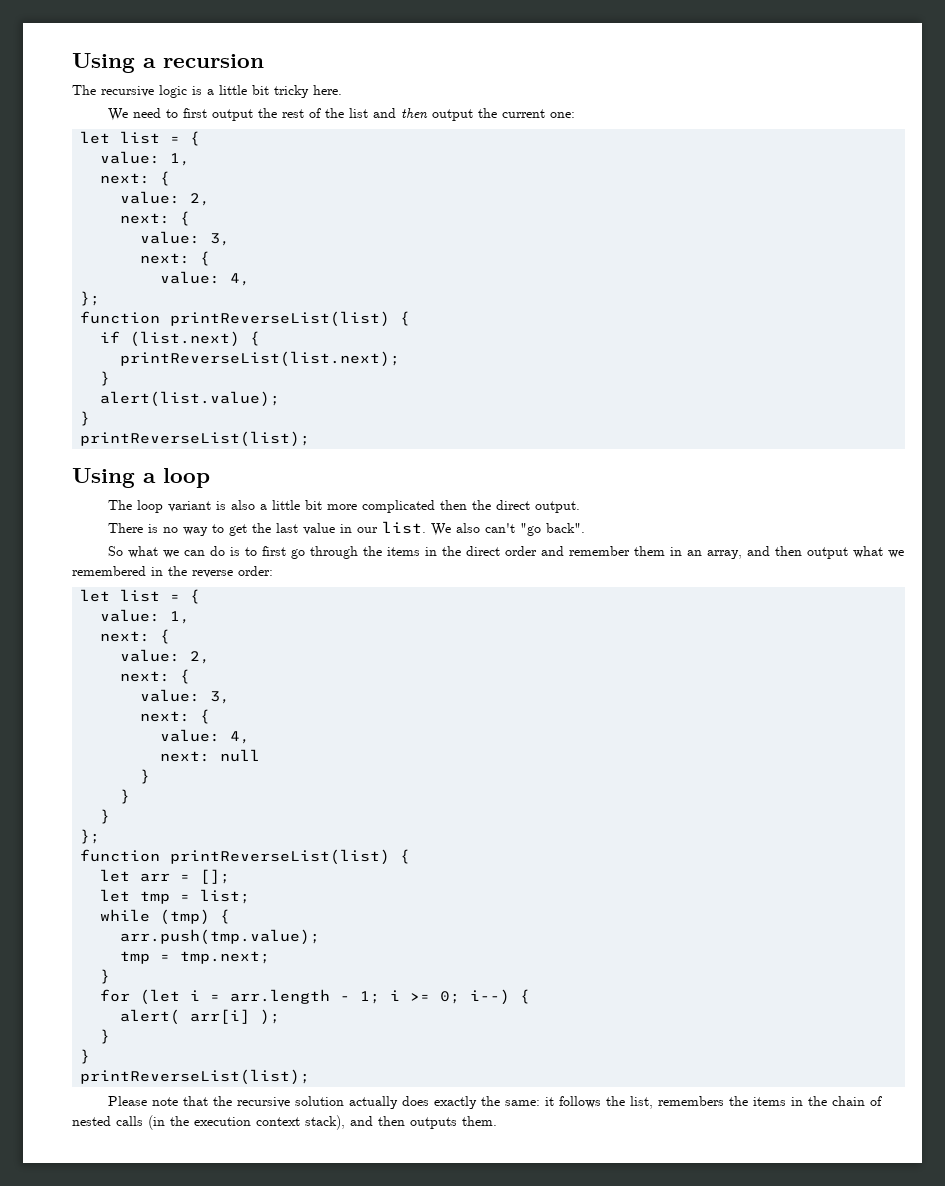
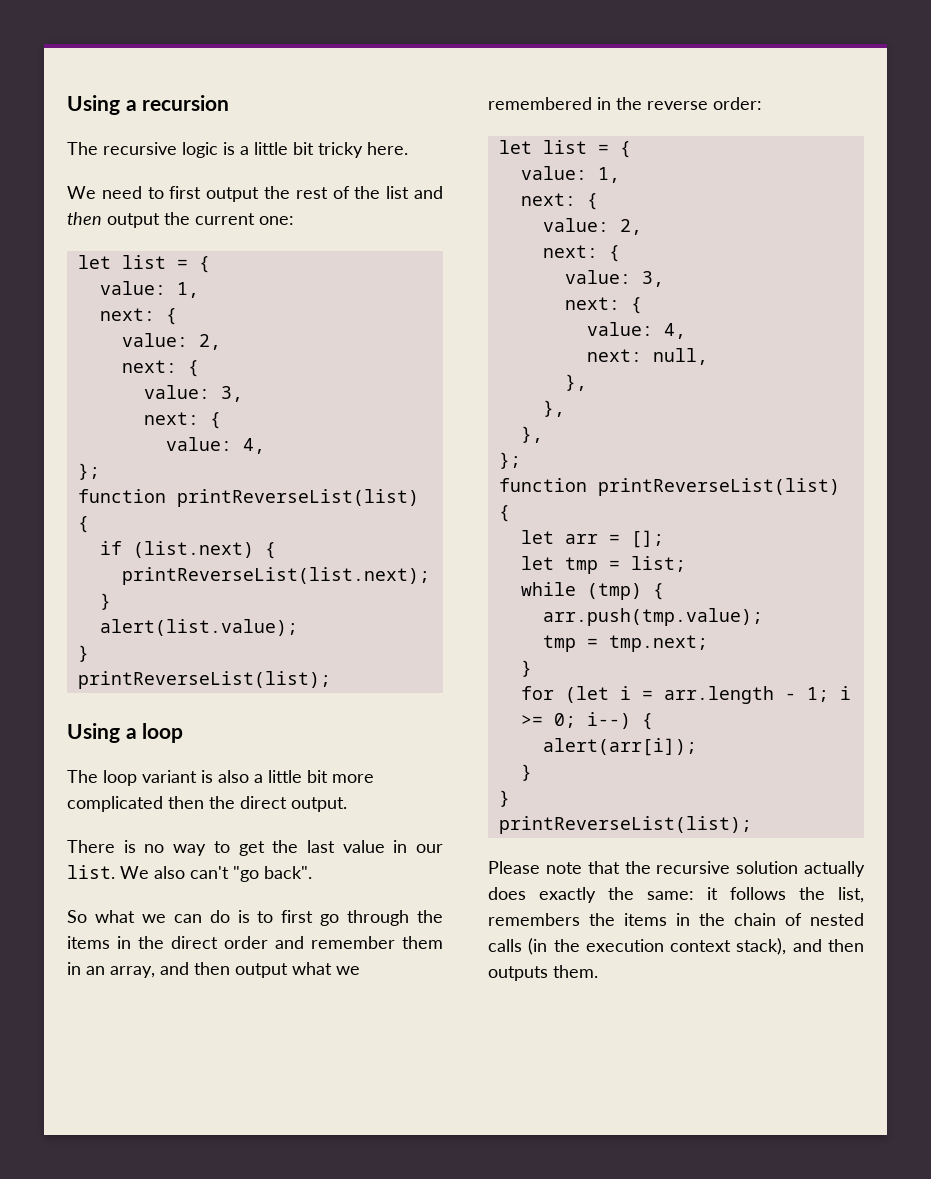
- next: null
- }
- }
- }
+ next: null,
+ },
+ },
+ },
- alert( arr[i] );
+ alert(arr[i]);

